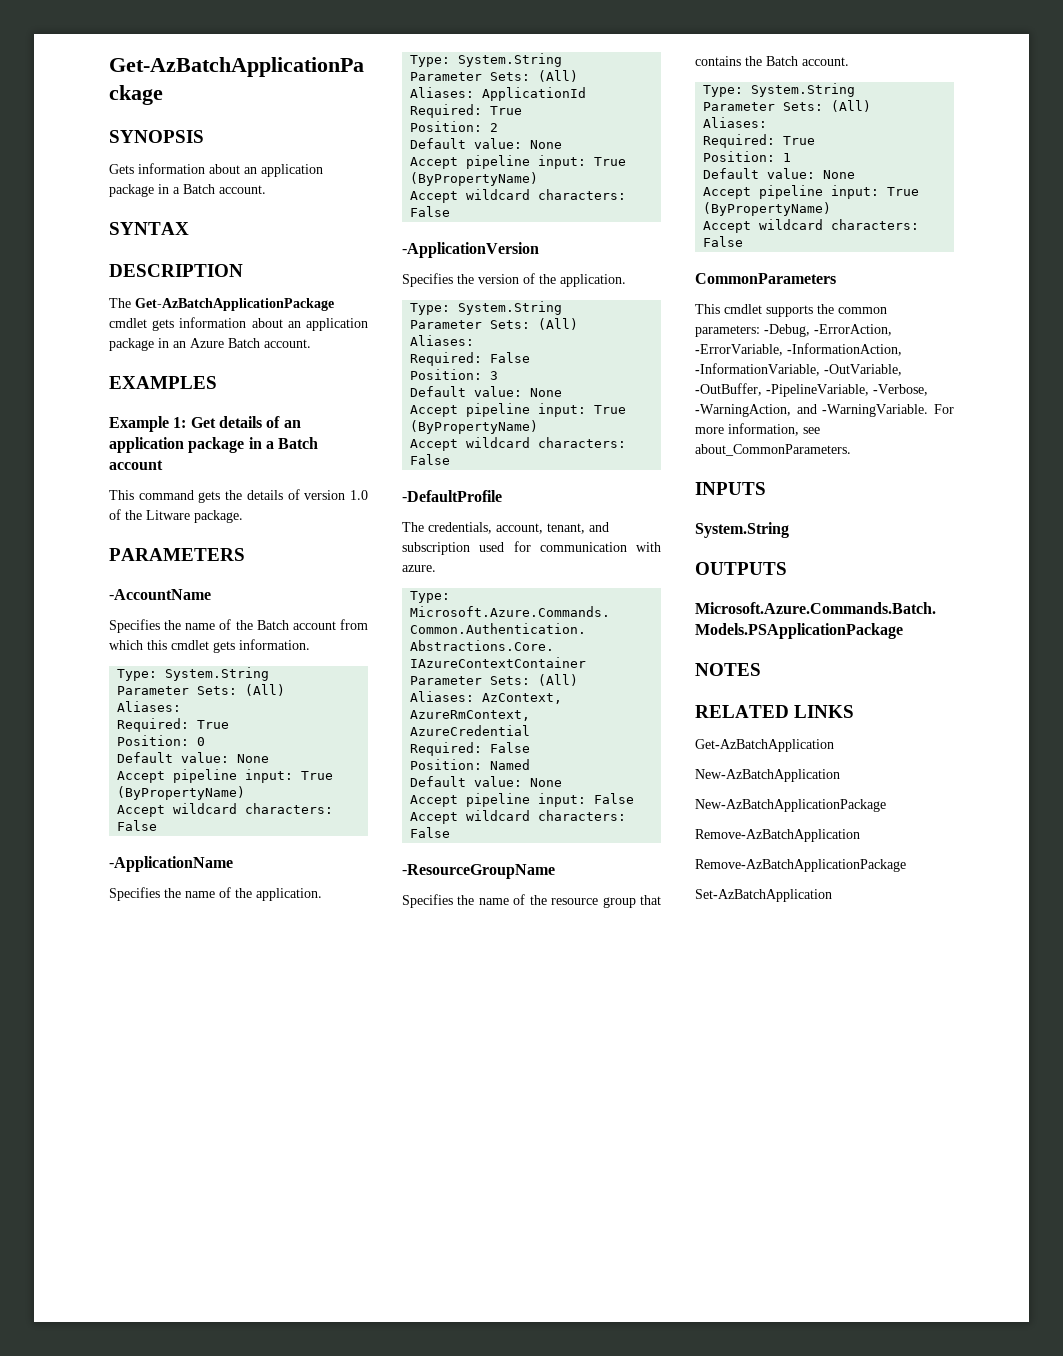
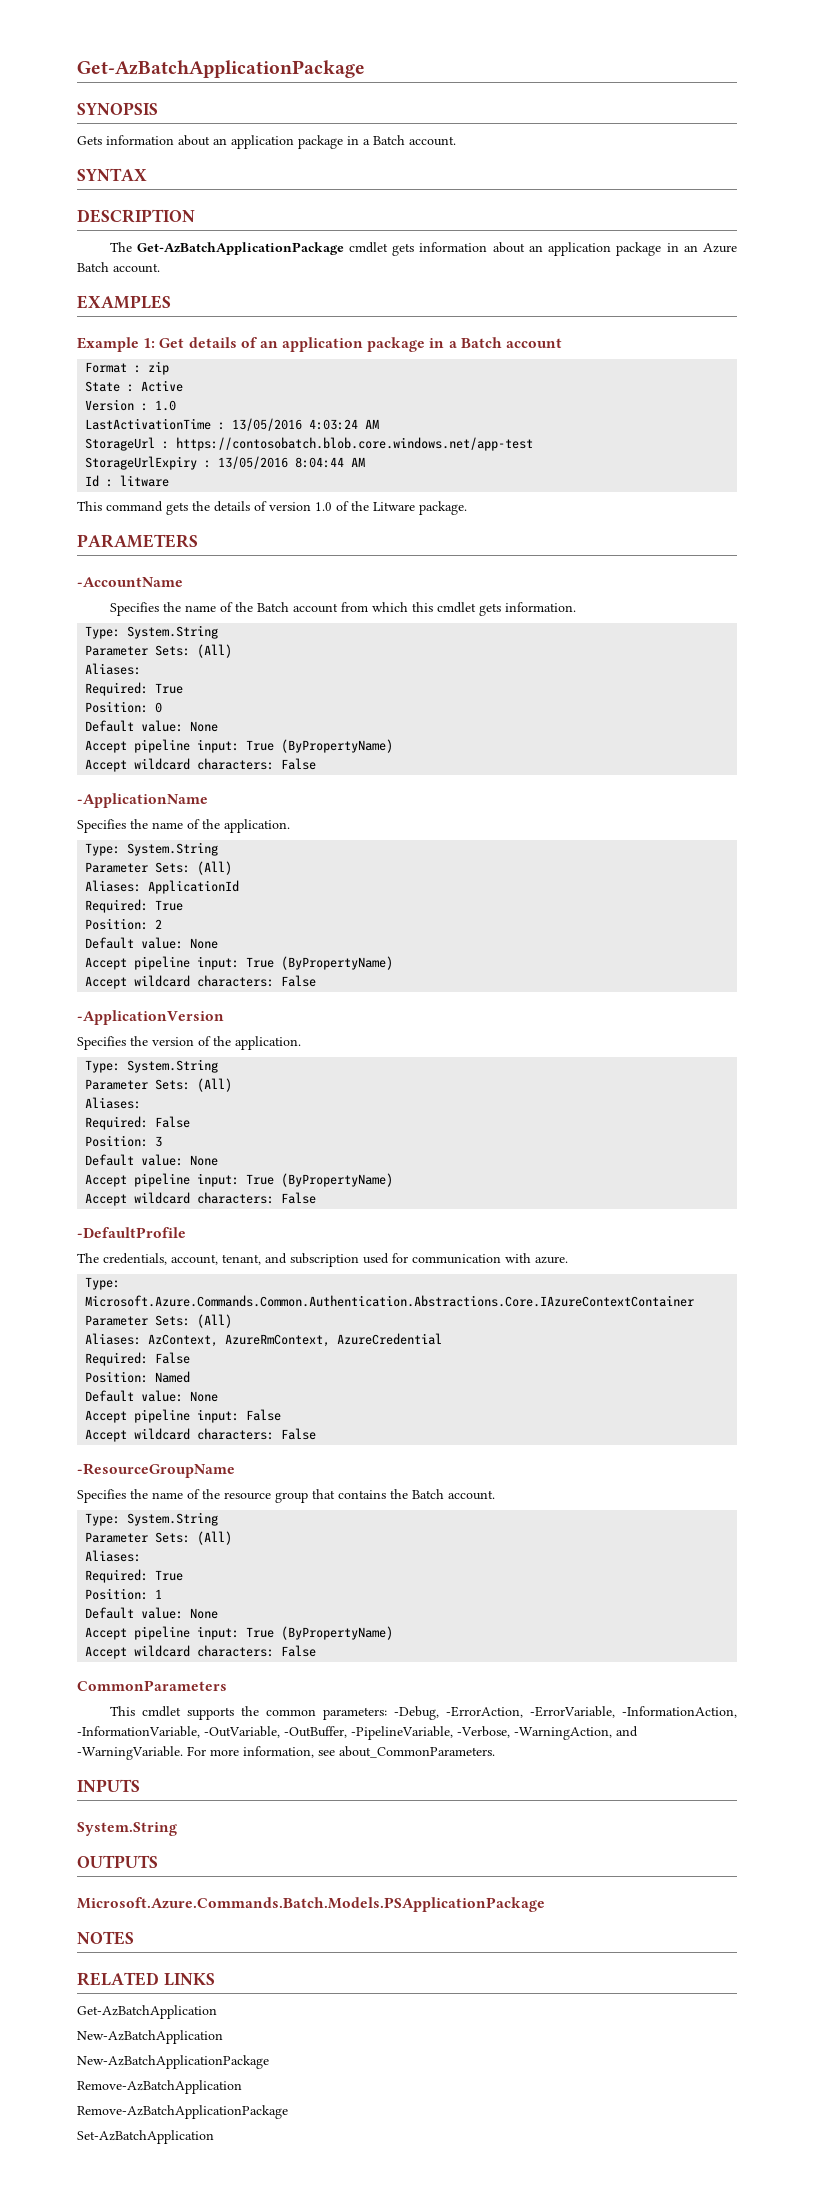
+ Format : zip
+ State : Active
+ Version : 1.0
+ LastActivationTime : 13/05/2016 4:03:24 AM
+ StorageUrl : https://contosobatch.blob.core.windows.net/app-test
+ StorageUrlExpiry : 13/05/2016 8:04:44 AM
+ Id : litware

